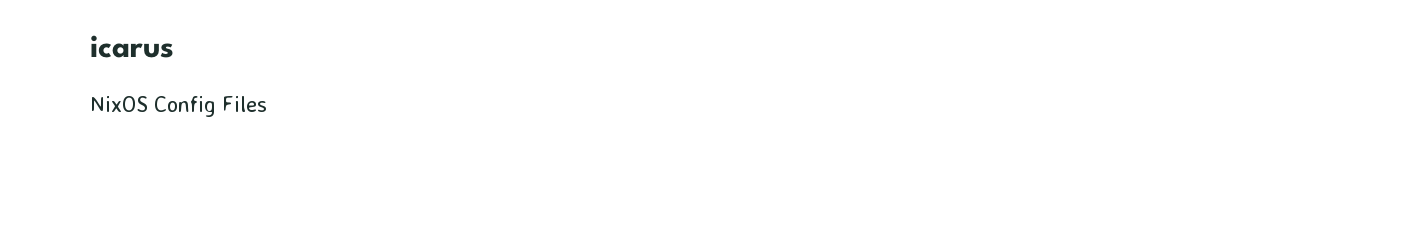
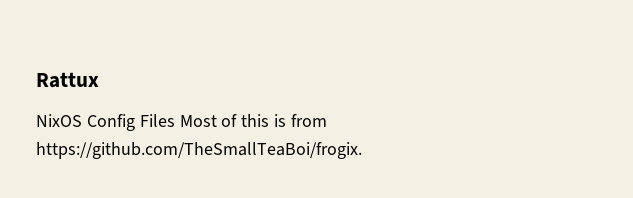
- icarus
+ Rattux
- NixOS Config Files
+ NixOS Config Files Most of this is from https://github.com/TheSmallTeaBoi/frogix.

